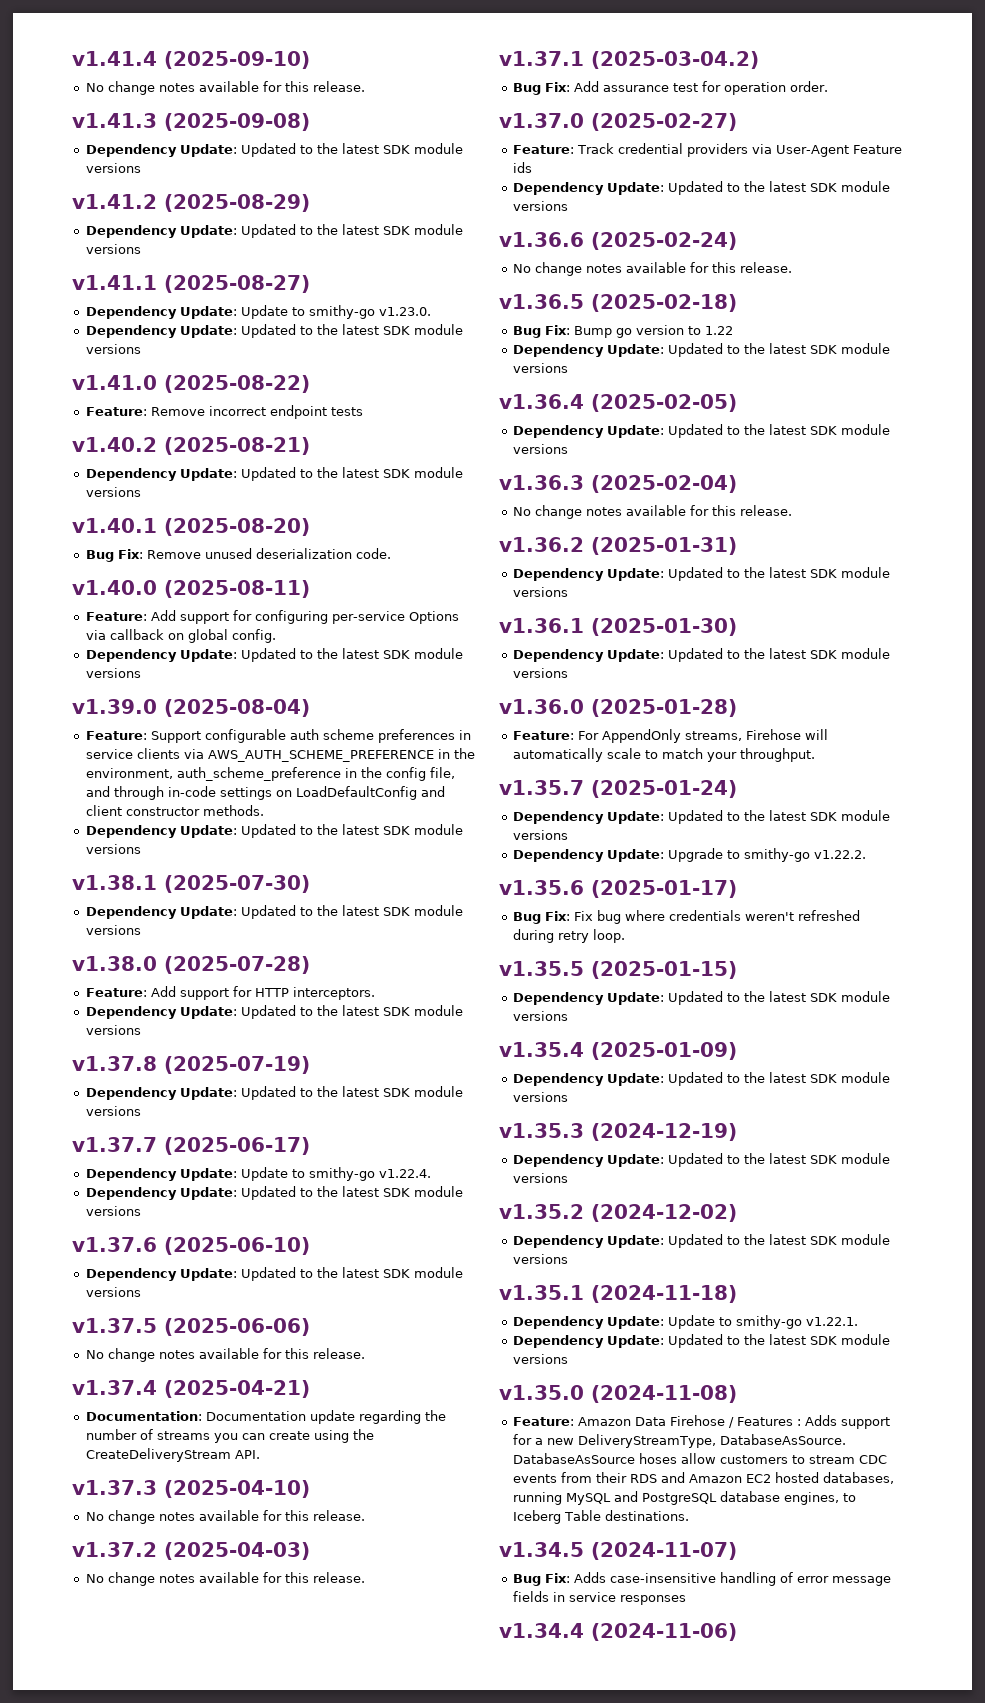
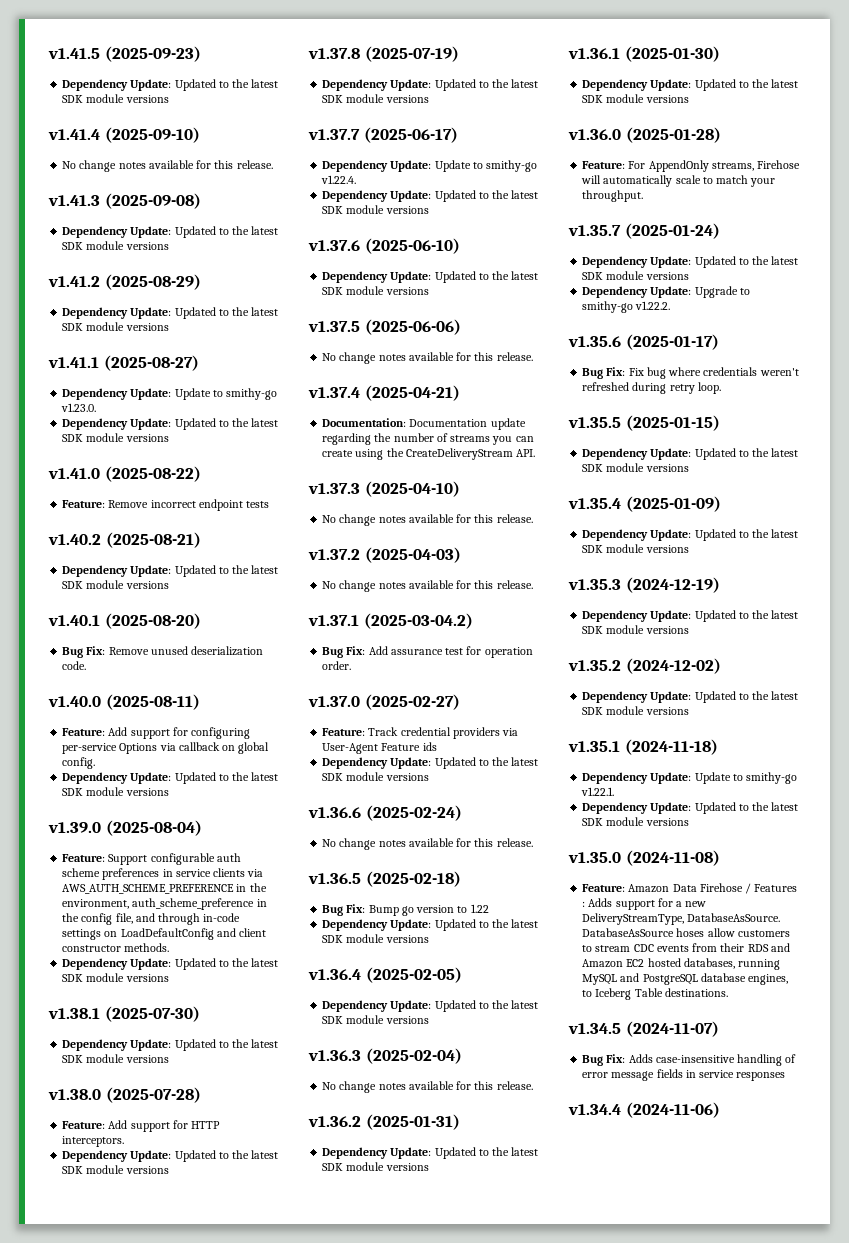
+ v1.41.5 (2025-09-23)
+ Dependency Update: Updated to the latest SDK module versions

